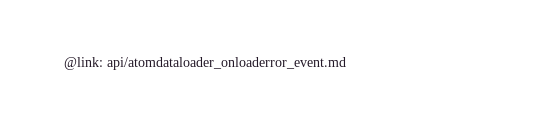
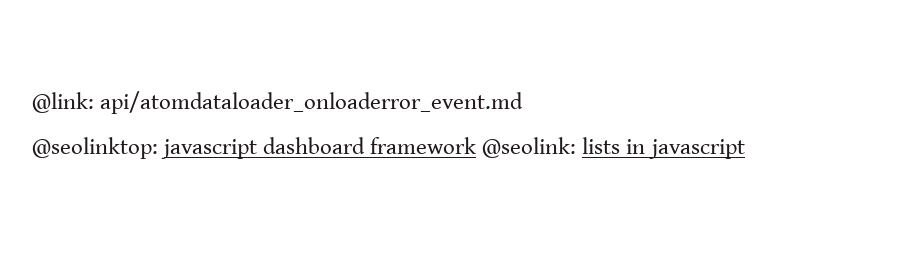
+ @seolinktop: javascript dashboard framework @seolink: lists in javascript

